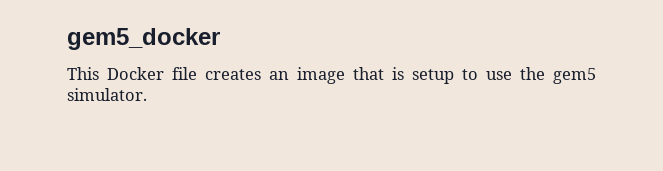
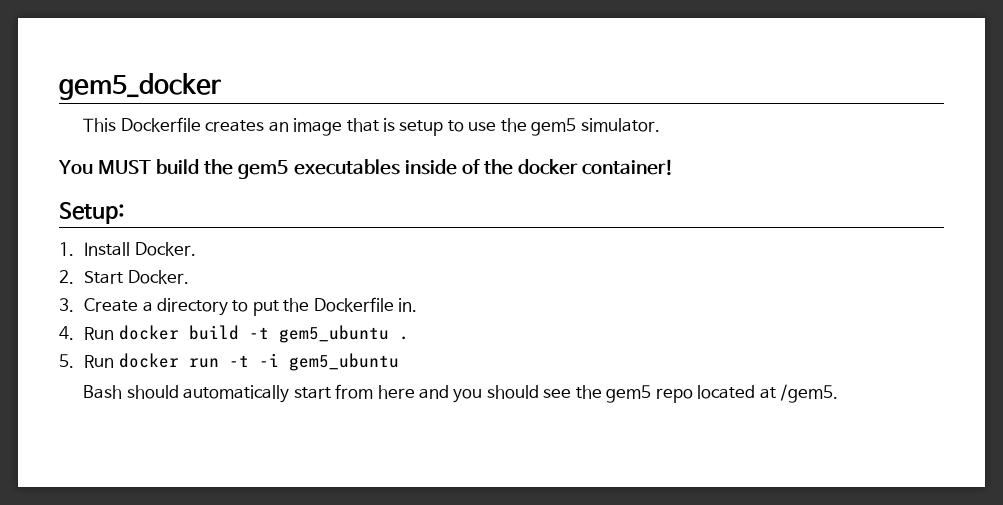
- This Docker file creates an image that is setup to use the gem5 simulator.
+ This Dockerfile creates an image that is setup to use the gem5 simulator.
+ You MUST build the gem5 executables inside of the docker container!
+ Setup:
+ 1. Install Docker.
+ 2. Start Docker.
+ 3. Create a directory to put the Dockerfile in.
+ 4. Run docker build -t gem5_ubuntu .
+ 5. Run docker run -t -i gem5_ubuntu
+ Bash should automatically start from here and you should see the gem5 repo located at /gem5.

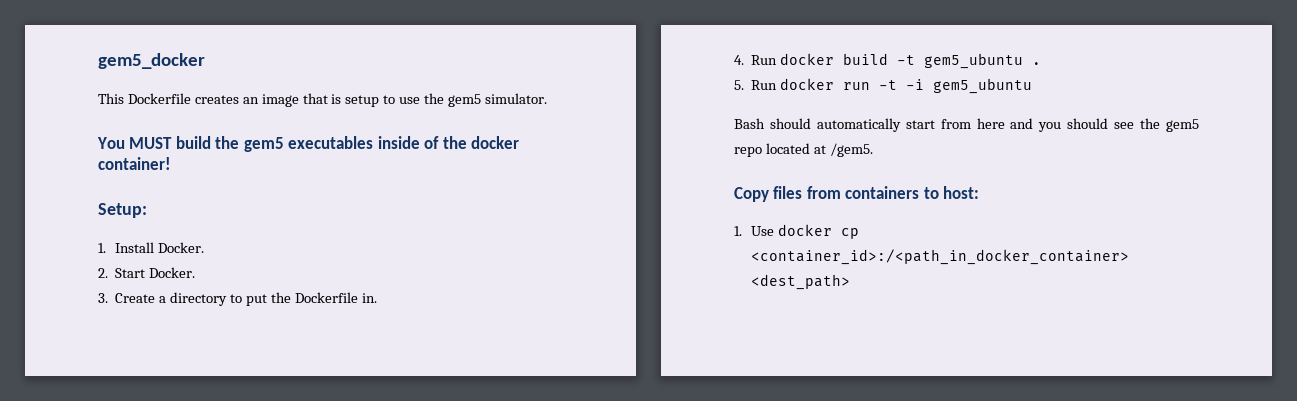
+ Copy files from containers to host:
+ 1. Use docker cp <container_id>:/<path_in_docker_container> <dest_path>

